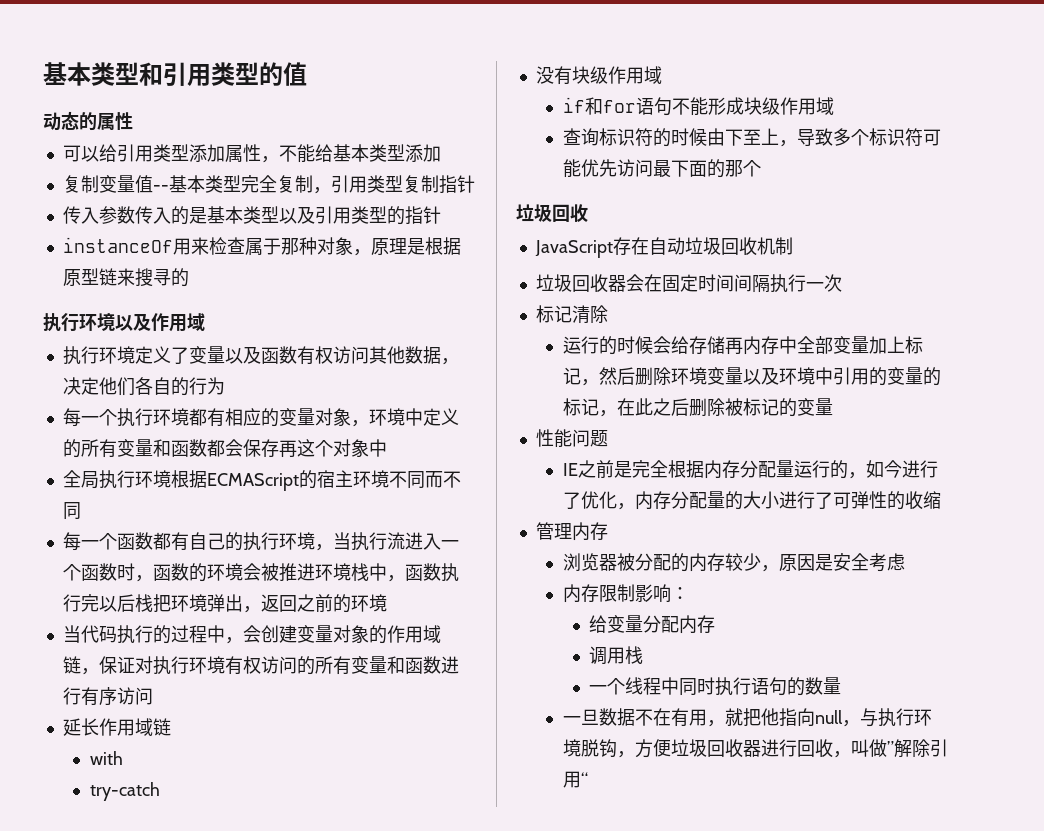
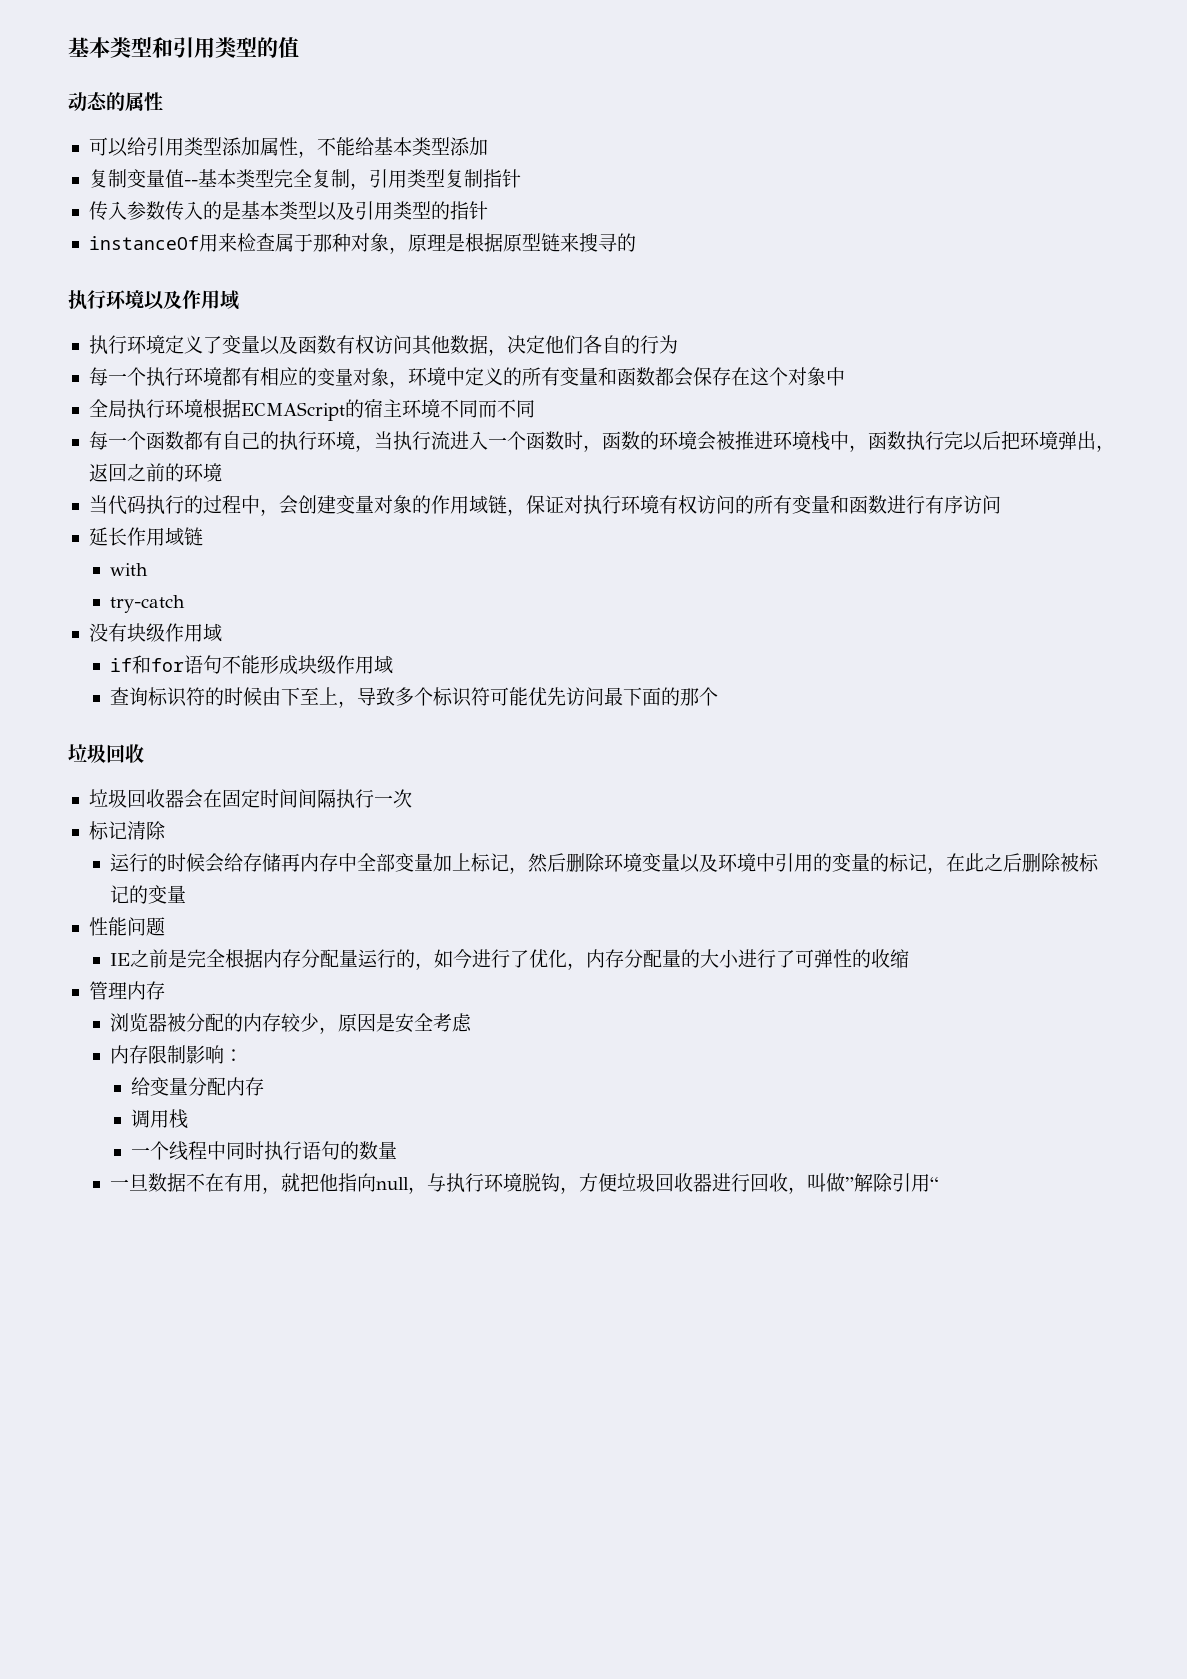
- 每一个执行环境都有相应的变量对象，环境中定义的所有变量和函数都会保存再这个对象中
+ 每一个执行环境都有相应的变量对象，环境中定义的所有变量和函数都会保存在这个对象中
- 每一个函数都有自己的执行环境，当执行流进入一个函数时，函数的环境会被推进环境栈中，函数执行完以后栈把环境弹出，返回之前的环境
+ 每一个函数都有自己的执行环境，当执行流进入一个函数时，函数的环境会被推进环境栈中，函数执行完以后把环境弹出，返回之前的环境
- JavaScript存在自动垃圾回收机制

